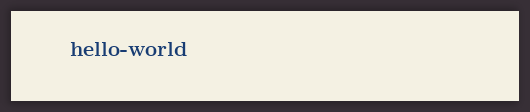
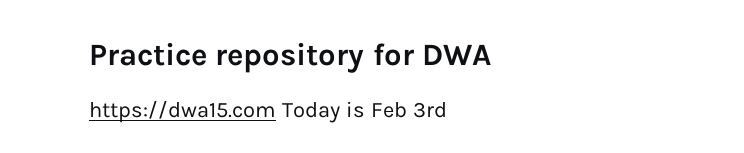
- hello-world
+ Practice repository for DWA
+ https://dwa15.com Today is Feb 3rd

